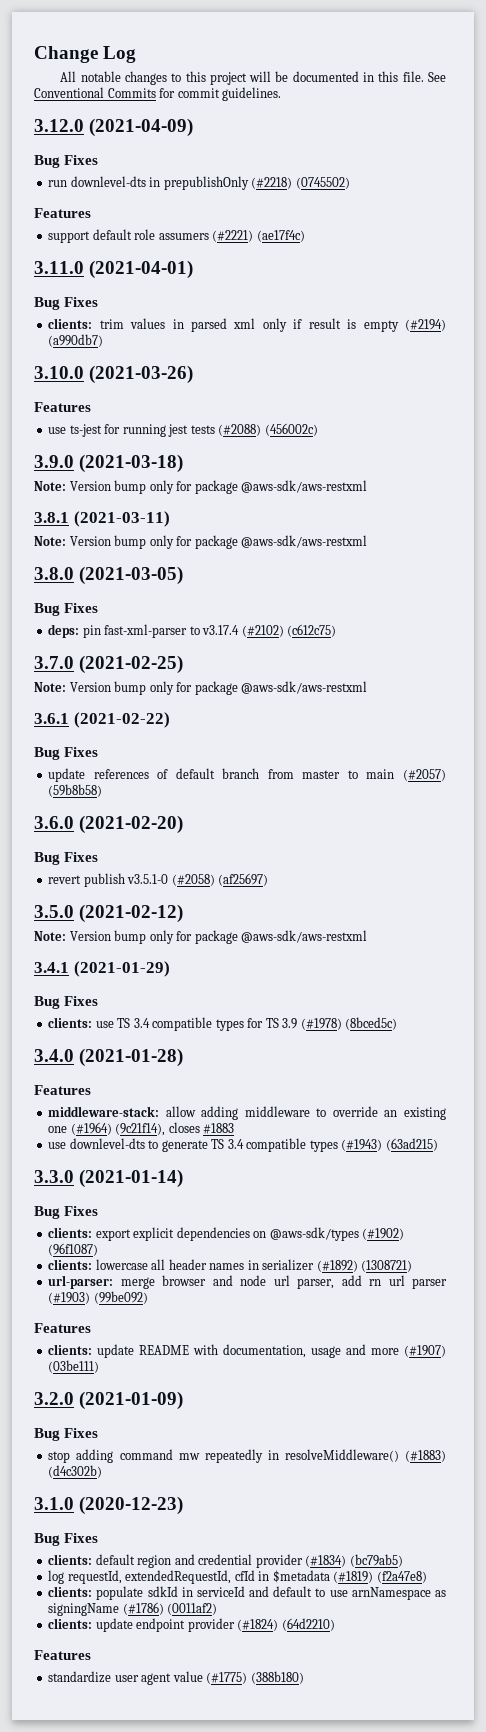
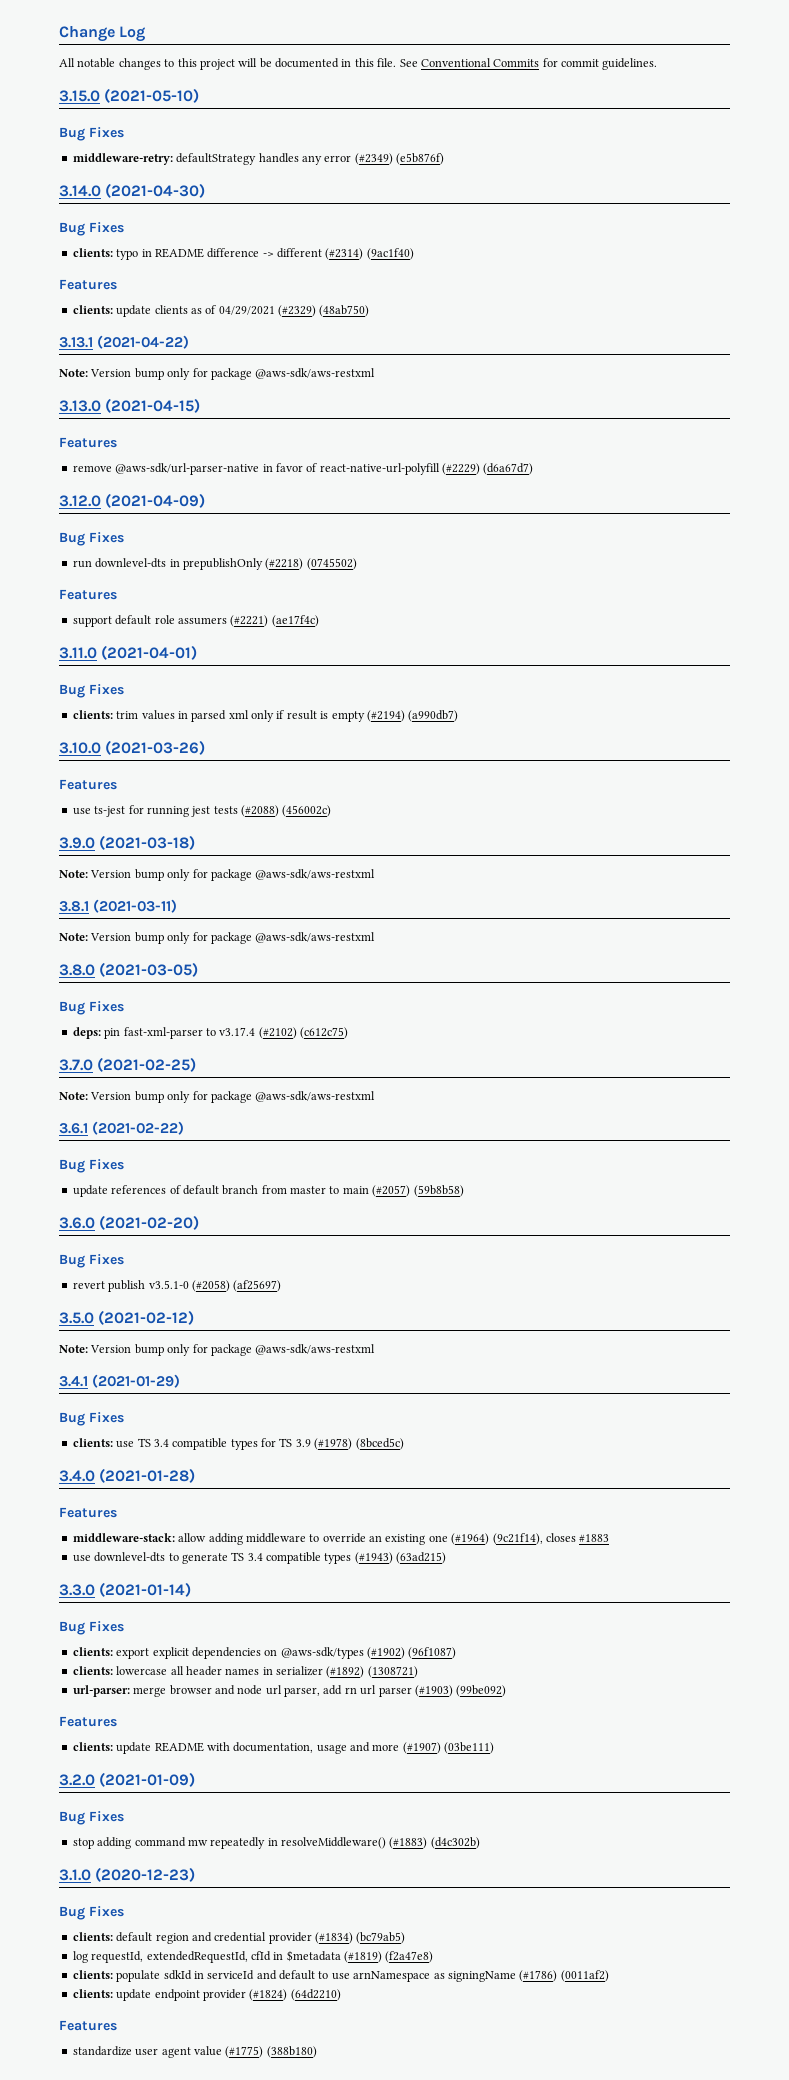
+ 3.15.0 (2021-05-10)
+ Bug Fixes
+ middleware-retry: defaultStrategy handles any error (#2349) (e5b876f)
+ 3.14.0 (2021-04-30)
+ Bug Fixes
+ clients: typo in README difference -> different (#2314) (9ac1f40)
+ Features
+ clients: update clients as of 04/29/2021 (#2329) (48ab750)
+ 3.13.1 (2021-04-22)
+ Note: Version bump only for package @aws-sdk/aws-restxml
+ 3.13.0 (2021-04-15)
+ Features
+ remove @aws-sdk/url-parser-native in favor of react-native-url-polyfill (#2229) (d6a67d7)

